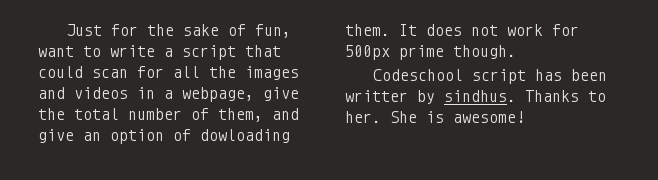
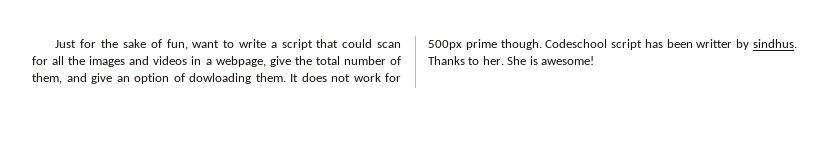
- It does not work for 500px prime though.
- Codeschool script has been writter by sindhus.
+ It does not work for 500px prime though. Codeschool script has been writter by sindhus.

